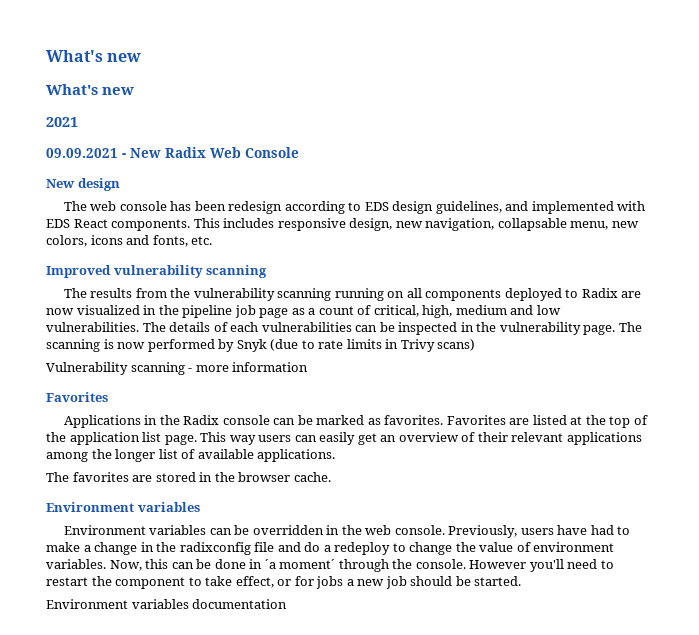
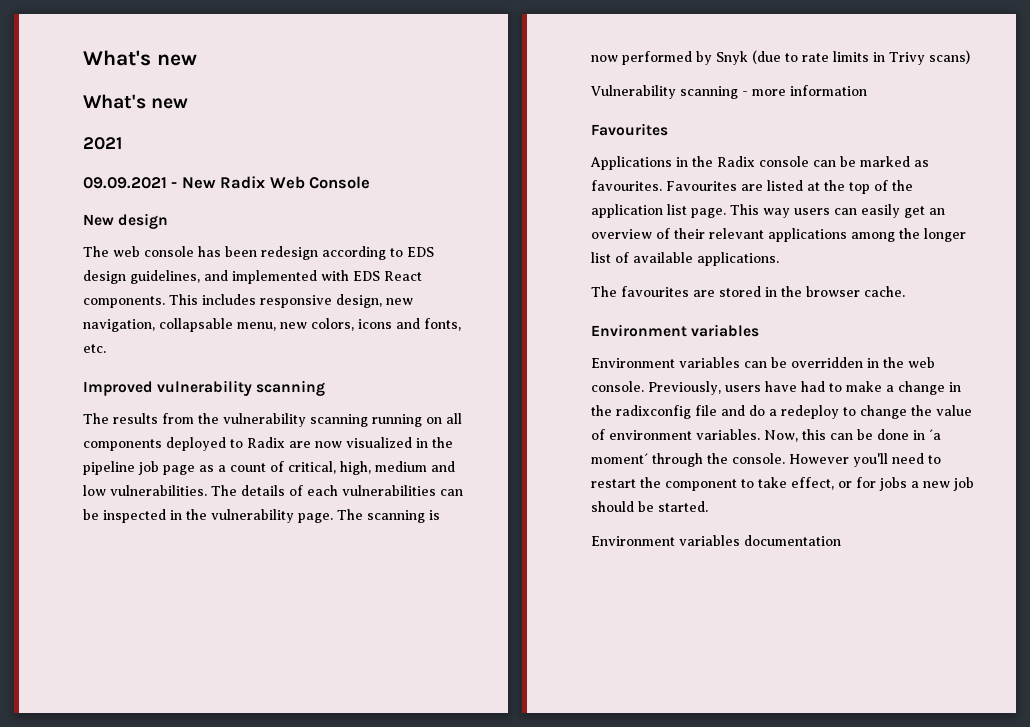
  Vulnerability scanning - more information
- Favorites
+ Favourites
- Applications in the Radix console can be marked as favorites. Favorites are listed at the top of the application list page.
+ Applications in the Radix console can be marked as favourites. Favourites are listed at the top of the application list page.
- The favorites are stored in the browser cache.
+ The favourites are stored in the browser cache.

